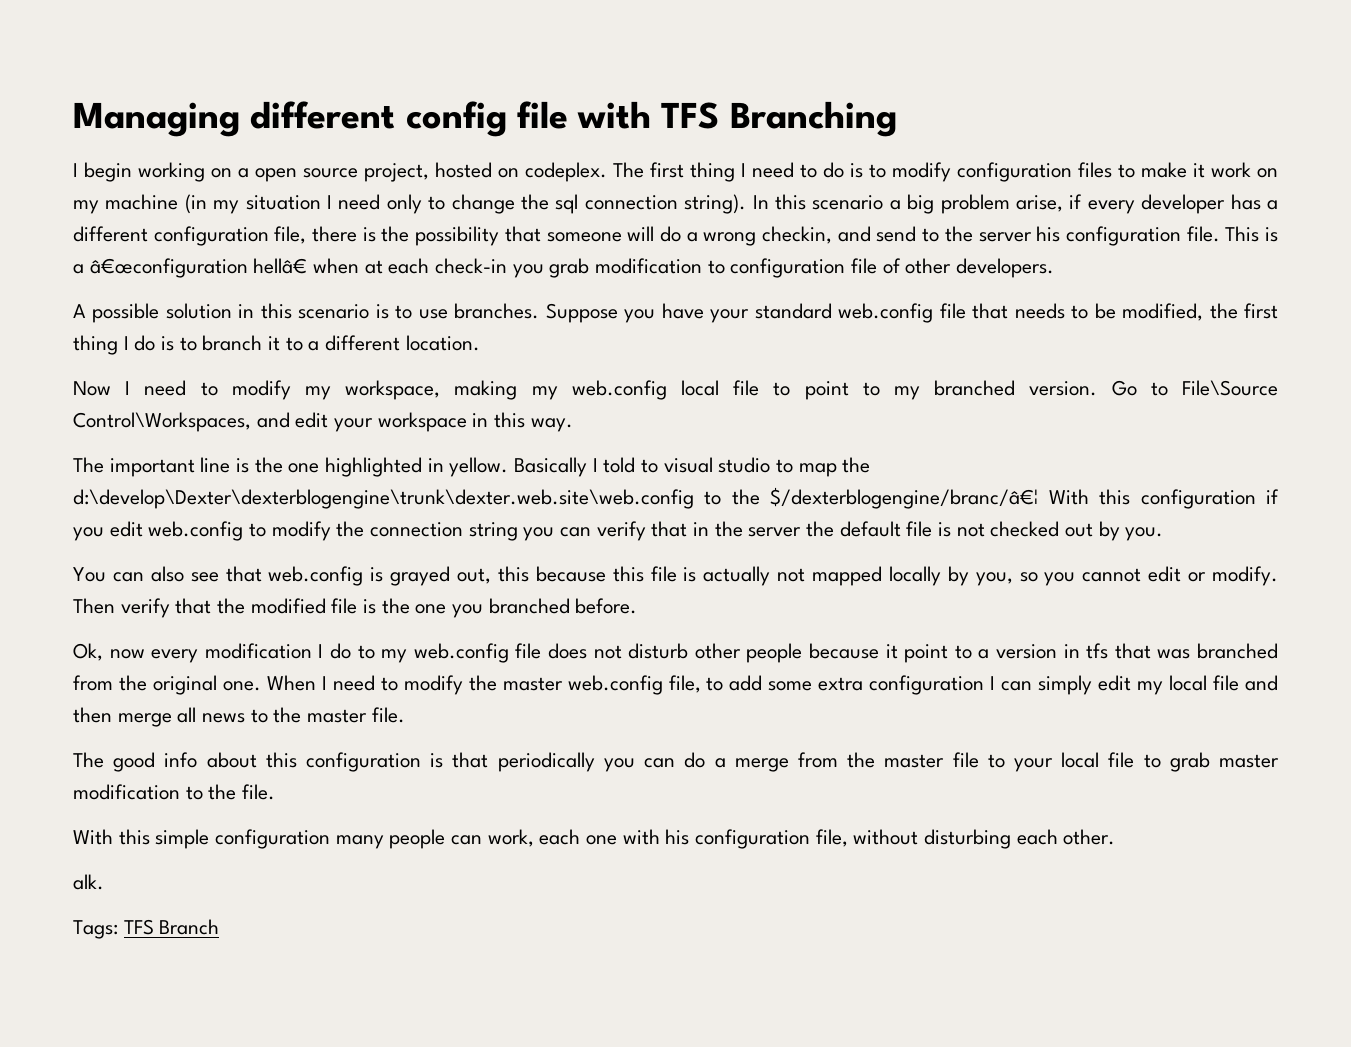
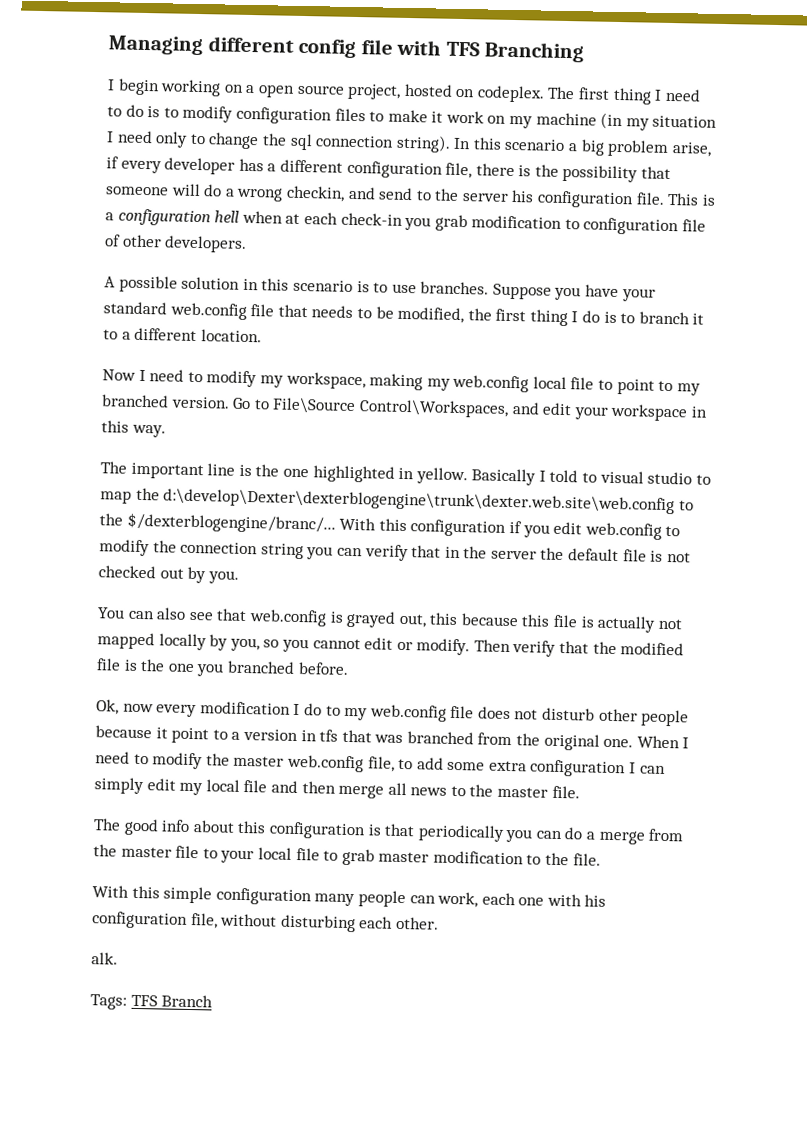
- This is a â€œconfiguration hellâ€ when at each check-in you grab modification to configuration file of other developers.
+ This is a configuration hell when at each check-in you grab modification to configuration file of other developers.
- Basically I told to visual studio to map the d:\develop\Dexter\dexterblogengine\trunk\dexter.web.site\web.config to the $/dexterblogengine/branc/â€¦ With this configuration if you edit web.config to modify the connection string you can verify that in the server the default file is not checked out by you.
+ Basically I told to visual studio to map the d:\develop\Dexter\dexterblogengine\trunk\dexter.web.site\web.config to the $/dexterblogengine/branc/... With this configuration if you edit web.config to modify the connection string you can verify that in the server the default file is not checked out by you.

